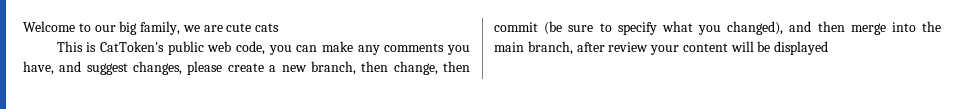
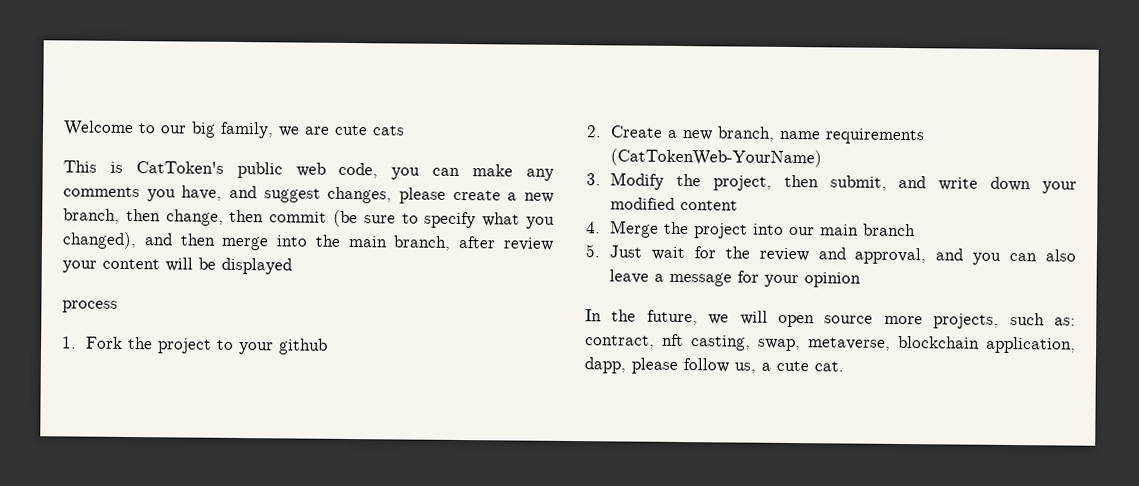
+ process
+ 1. Fork the project to your github
+ 2. Create a new branch, name requirements (CatTokenWeb-YourName)
+ 3. Modify the project, then submit, and write down your modified content
+ 4. Merge the project into our main branch
+ 5. Just wait for the review and approval, and you can also leave a message for your opinion
+ In the future, we will open source more projects, such as: contract, nft casting, swap, metaverse, blockchain application, dapp, please follow us, a cute cat.

